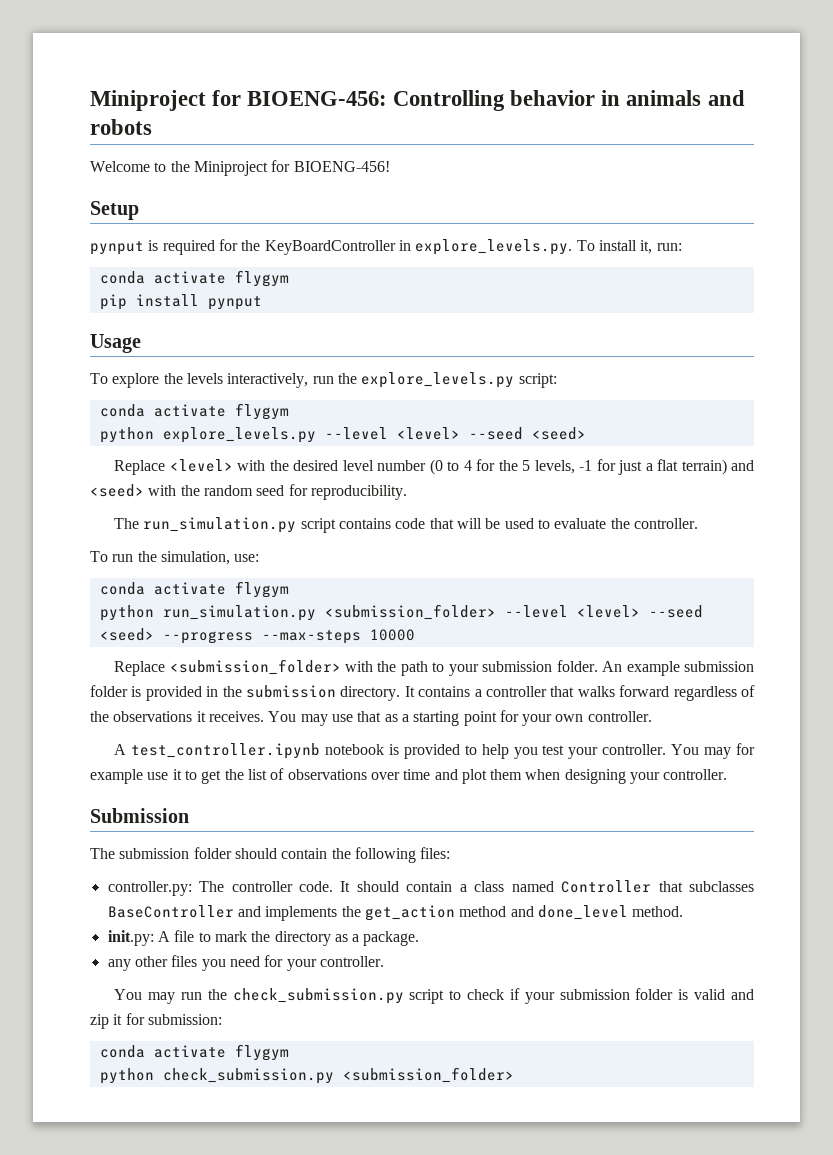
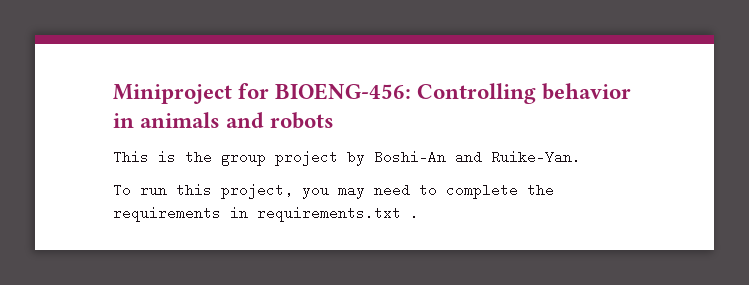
- Welcome to the Miniproject for BIOENG-456!
- Setup
- pynput is required for the KeyBoardController in explore_levels.py. To install it, run:
- conda activate flygym
- pip install pynput
- Usage
- To explore the levels interactively, run the explore_levels.py script:
- conda activate flygym
- python explore_levels.py --level <level> --seed <seed>
- Replace <level> with the desired level number (0 to 4 for the 5 levels, -1 for just a flat terrain) and <seed> with the random seed for reproducibility.
- The run_simulation.py script contains code that will be used to evaluate the controller.
- To run the simulation, use:
- conda activate flygym
- python run_simulation.py <submission_folder> --level <level> --seed <seed> --progress --max-steps 10000
- Replace <submission_folder> with the path to your submission folder. An example submission folder is provided in the submission directory. It contains a controller that walks forward regardless of the observations it receives. You may use that as a starting point for your own controller.
- A test_controller.ipynb notebook is provided to help you test your controller. You may for example use it to get the list of observations over time and plot them when designing your controller.
- Submission
- The submission folder should contain the following files:
- controller.py: The controller code. It should contain a class named Controller that subclasses BaseController and implements the get_action method and done_level method.
- init.py: A file to mark the directory as a package.
- any other files you need for your controller.
- You may run the check_submission.py script to check if your submission folder is valid and zip it for submission:
- conda activate flygym
- python check_submission.py <submission_folder>
+ This is the group project by Boshi-An and Ruike-Yan.
+ To run this project, you may need to complete the requirements in requirements.txt .

